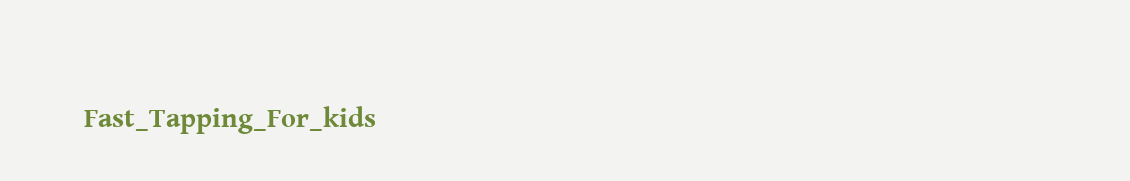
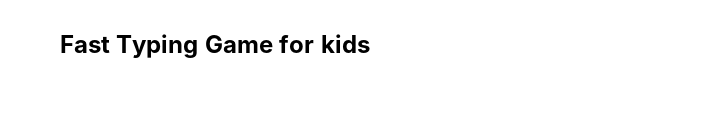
- Fast_Tapping_For_kids
+ Fast Typing Game for kids

